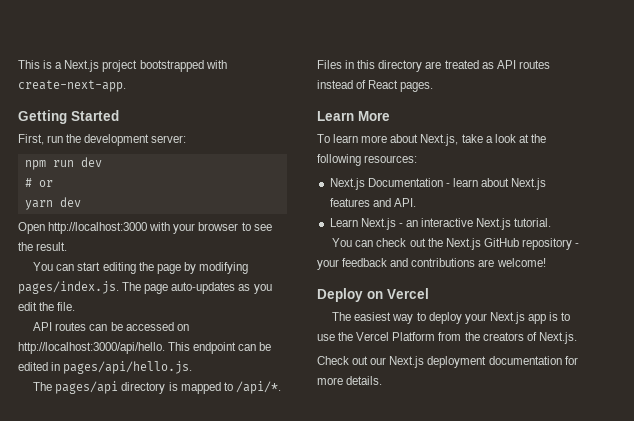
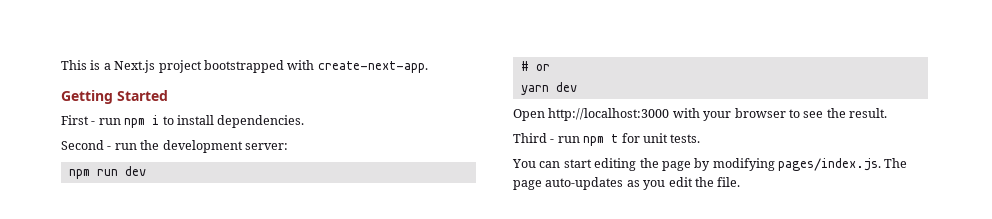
- First, run the development server:
+ First - run npm i to install dependencies.
+ Second - run the development server:
+ Third - run npm t for unit tests.
- API routes can be accessed on http://localhost:3000/api/hello. This endpoint can be edited in pages/api/hello.js.
- The pages/api directory is mapped to /api/*. Files in this directory are treated as API routes instead of React pages.
- Learn More
- To learn more about Next.js, take a look at the following resources:
- Next.js Documentation - learn about Next.js features and API.
- Learn Next.js - an interactive Next.js tutorial.
- You can check out the Next.js GitHub repository - your feedback and contributions are welcome!
- Deploy on Vercel
- The easiest way to deploy your Next.js app is to use the Vercel Platform from the creators of Next.js.
- Check out our Next.js deployment documentation for more details.

